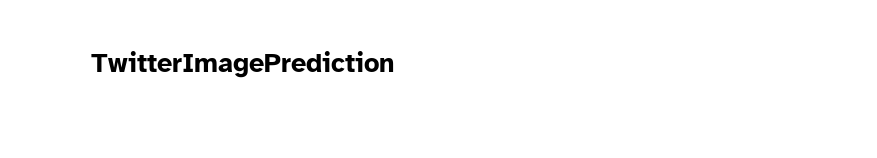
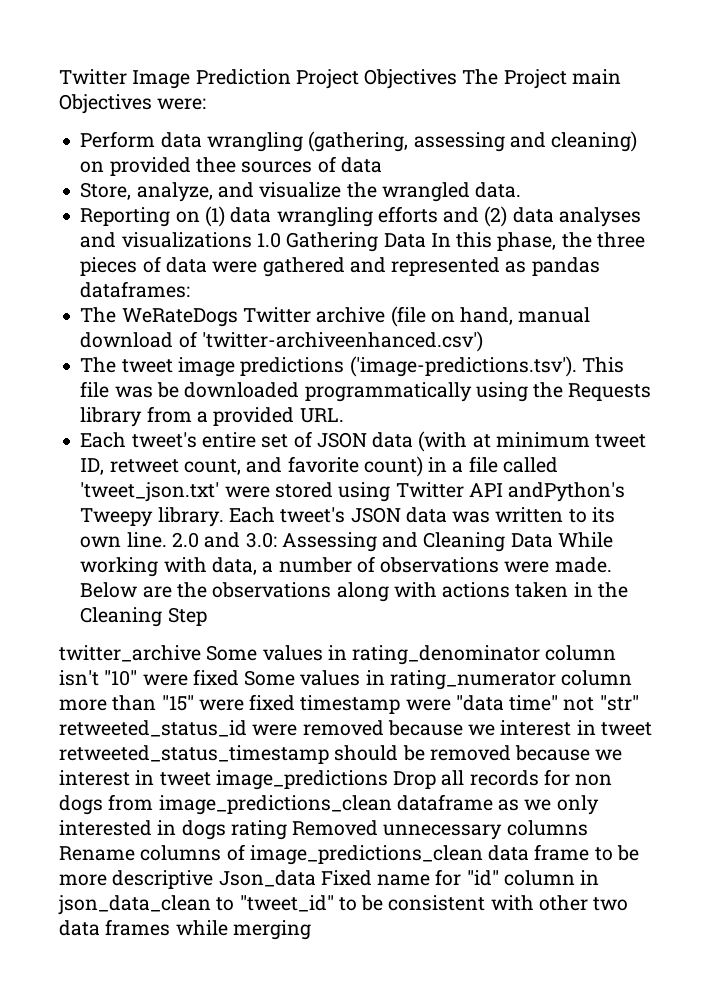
- TwitterImagePrediction
+ Twitter Image Prediction Project Objectives The Project main Objectives were:
+ Perform data wrangling (gathering, assessing and cleaning) on provided thee sources of data
+ Store, analyze, and visualize the wrangled data.
+ Reporting on (1) data wrangling efforts and (2) data analyses and visualizations 1.0 Gathering Data In this phase, the three pieces of data were gathered and represented as pandas dataframes:
+ The WeRateDogs Twitter archive (file on hand, manual download of 'twitter-archiveenhanced.csv')
+ The tweet image predictions ('image-predictions.tsv'). This file was be downloaded programmatically using the Requests library from a provided URL.
+ Each tweet's entire set of JSON data (with at minimum tweet ID, retweet count, and favorite count) in a file called 'tweet_json.txt' were stored using Twitter API andPython's Tweepy library. Each tweet's JSON data was written to its own line. 2.0 and 3.0: Assessing and Cleaning Data While working with data, a number of observations were made. Below are the observations along with actions taken in the Cleaning Step
+ twitter_archive Some values in rating_denominator column isn't "10" were fixed Some values in rating_numerator column more than "15" were fixed timestamp were "data time" not "str" retweeted_status_id were removed because we interest in tweet retweeted_status_timestamp should be removed because we interest in tweet image_predictions Drop all records for non dogs from image_predictions_clean dataframe as we only interested in dogs rating Removed unnecessary columns Rename columns of image_predictions_clean data frame to be more descriptive Json_data Fixed name for "id" column in json_data_clean to "tweet_id" to be consistent with other two data frames while merging

